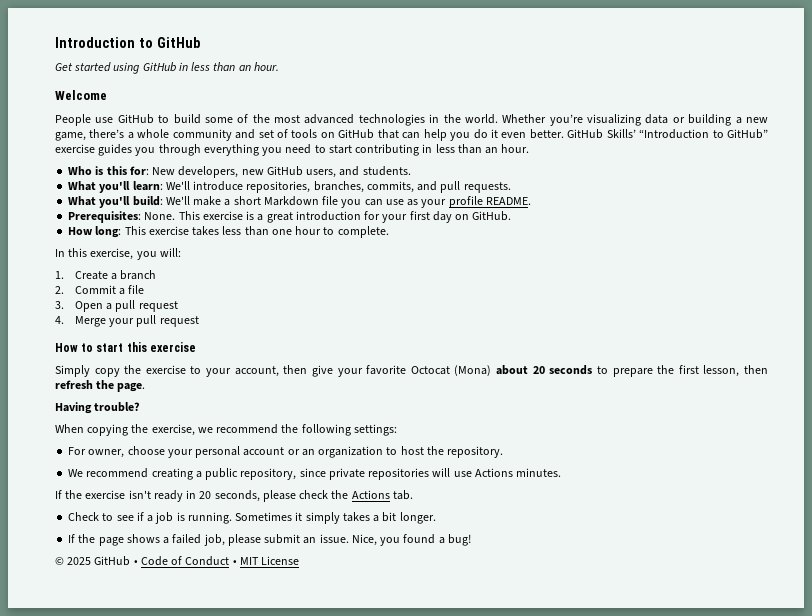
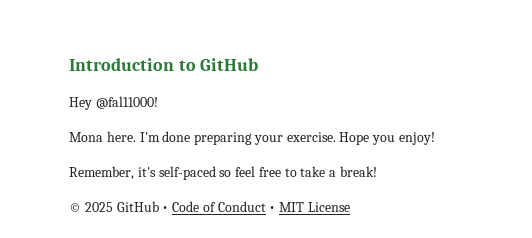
- Get started using GitHub in less than an hour.
- Welcome
- People use GitHub to build some of the most advanced technologies in the world. Whether you’re visualizing data or building a new game, there’s a whole community and set of tools on GitHub that can help you do it even better. GitHub Skills’ “Introduction to GitHub” exercise guides you through everything you need to start contributing in less than an hour.
- Who is this for: New developers, new GitHub users, and students.
- What you'll learn: We'll introduce repositories, branches, commits, and pull requests.
- What you'll build: We'll make a short Markdown file you can use as your profile README.
- Prerequisites: None. This exercise is a great introduction for your first day on GitHub.
- How long: This exercise takes less than one hour to complete.
- In this exercise, you will:
- 1. Create a branch
- 2. Commit a file
- 3. Open a pull request
- 4. Merge your pull request
- How to start this exercise
- Simply copy the exercise to your account, then give your favorite Octocat (Mona) about 20 seconds to prepare the first lesson, then refresh the page.
- Having trouble?
- When copying the exercise, we recommend the following settings:
- For owner, choose your personal account or an organization to host the repository.
- We recommend creating a public repository, since private repositories will use Actions minutes.
- If the exercise isn't ready in 20 seconds, please check the Actions tab.
- Check to see if a job is running. Sometimes it simply takes a bit longer.
- If the page shows a failed job, please submit an issue. Nice, you found a bug!
+ Hey @fal11000!
+ Mona here. I'm done preparing your exercise. Hope you enjoy!
+ Remember, it's self-paced so feel free to take a break!

